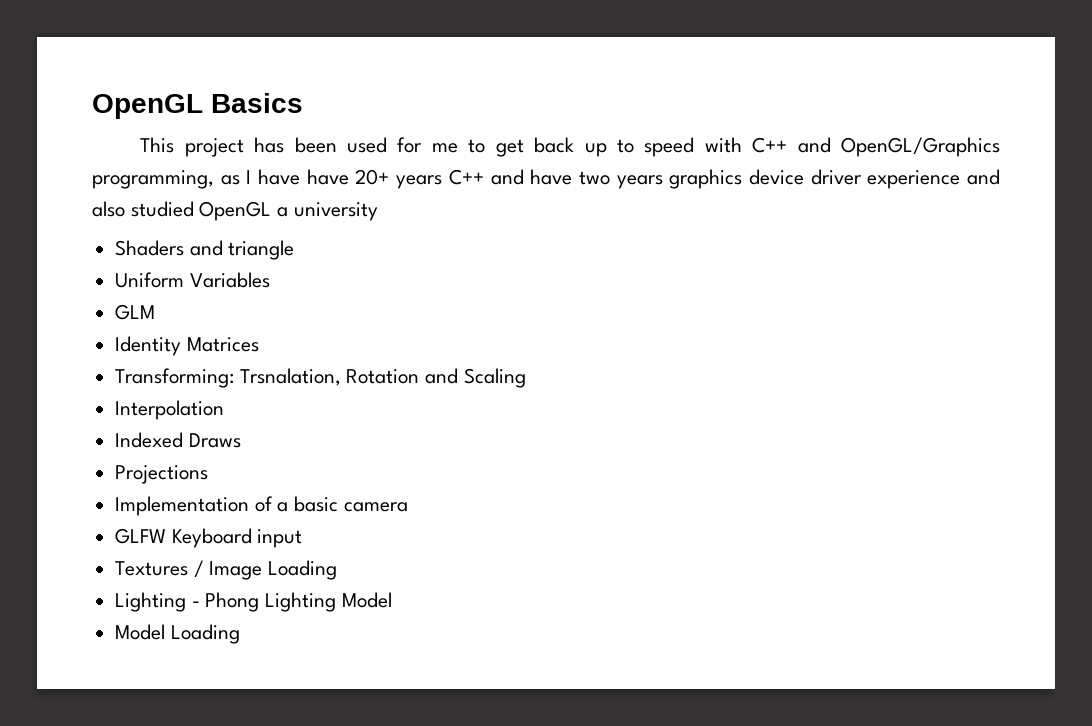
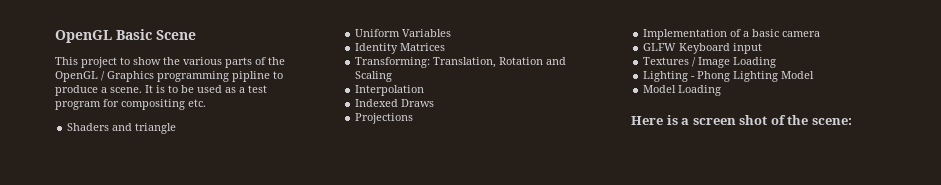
- OpenGL Basics
+ OpenGL Basic Scene
- This project has been used for me to get back up to speed with C++ and OpenGL/Graphics programming, as I have have 20+ years C++ and have two years graphics device driver experience and also studied OpenGL a university
+ This project to show the various parts of the OpenGL / Graphics programming pipline to produce a scene. It is to be used as a test program for compositing etc.
- GLM
- Transforming: Trsnalation, Rotation and Scaling
+ Transforming: Translation, Rotation and Scaling
+ Here is a screen shot of the scene:

